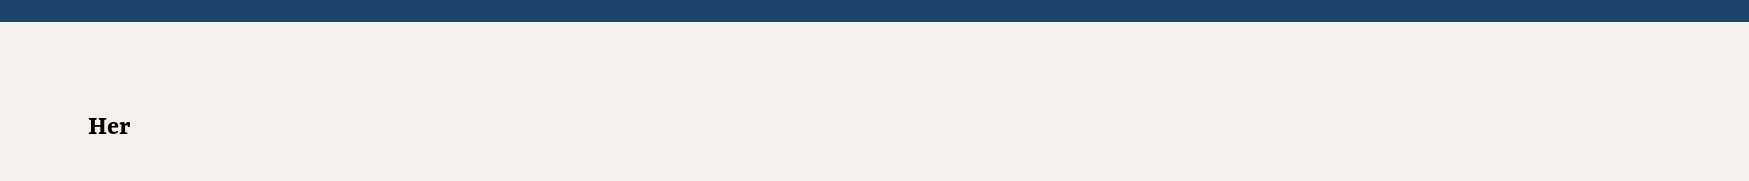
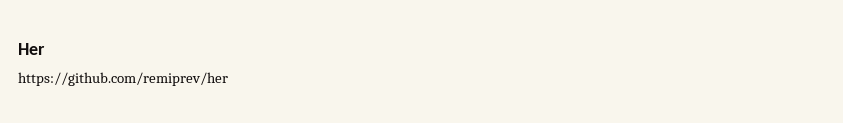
+ https://github.com/remiprev/her

